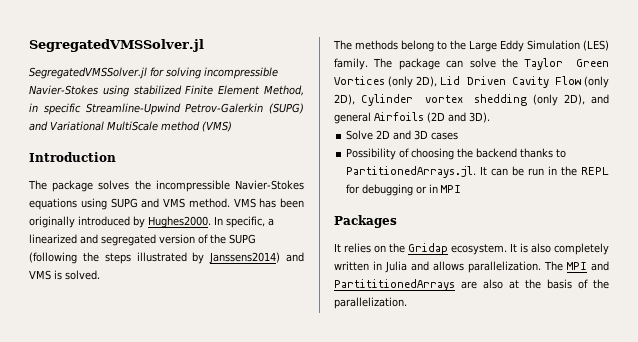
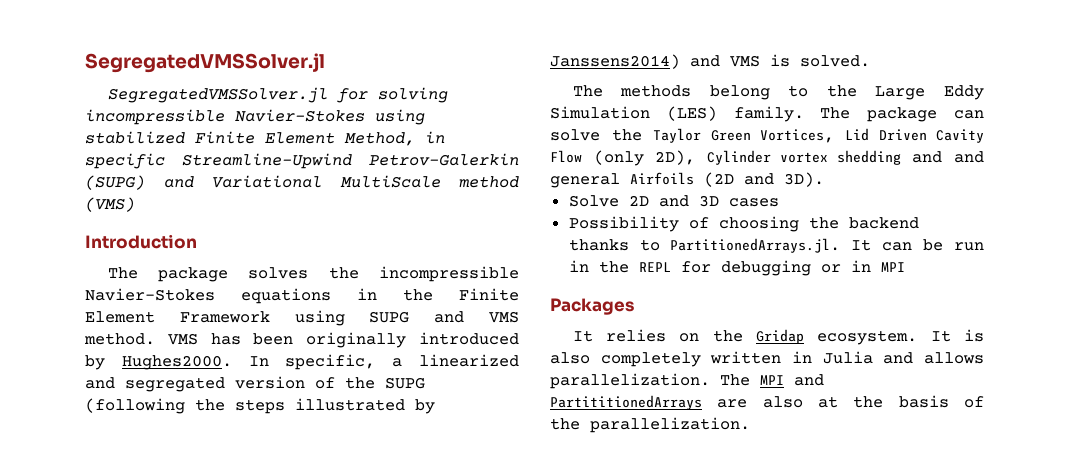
- The package solves the incompressible Navier-Stokes equations using SUPG and VMS method.
+ The package solves the incompressible Navier-Stokes equations in the Finite Element Framework using SUPG and VMS method.
- The package can solve the Taylor Green Vortices (only 2D), Lid Driven Cavity Flow (only 2D), Cylinder vortex shedding (only 2D), and general Airfoils (2D and 3D).
+ The package can solve the Taylor Green Vortices, Lid Driven Cavity Flow (only 2D), Cylinder vortex shedding and and general Airfoils (2D and 3D).

